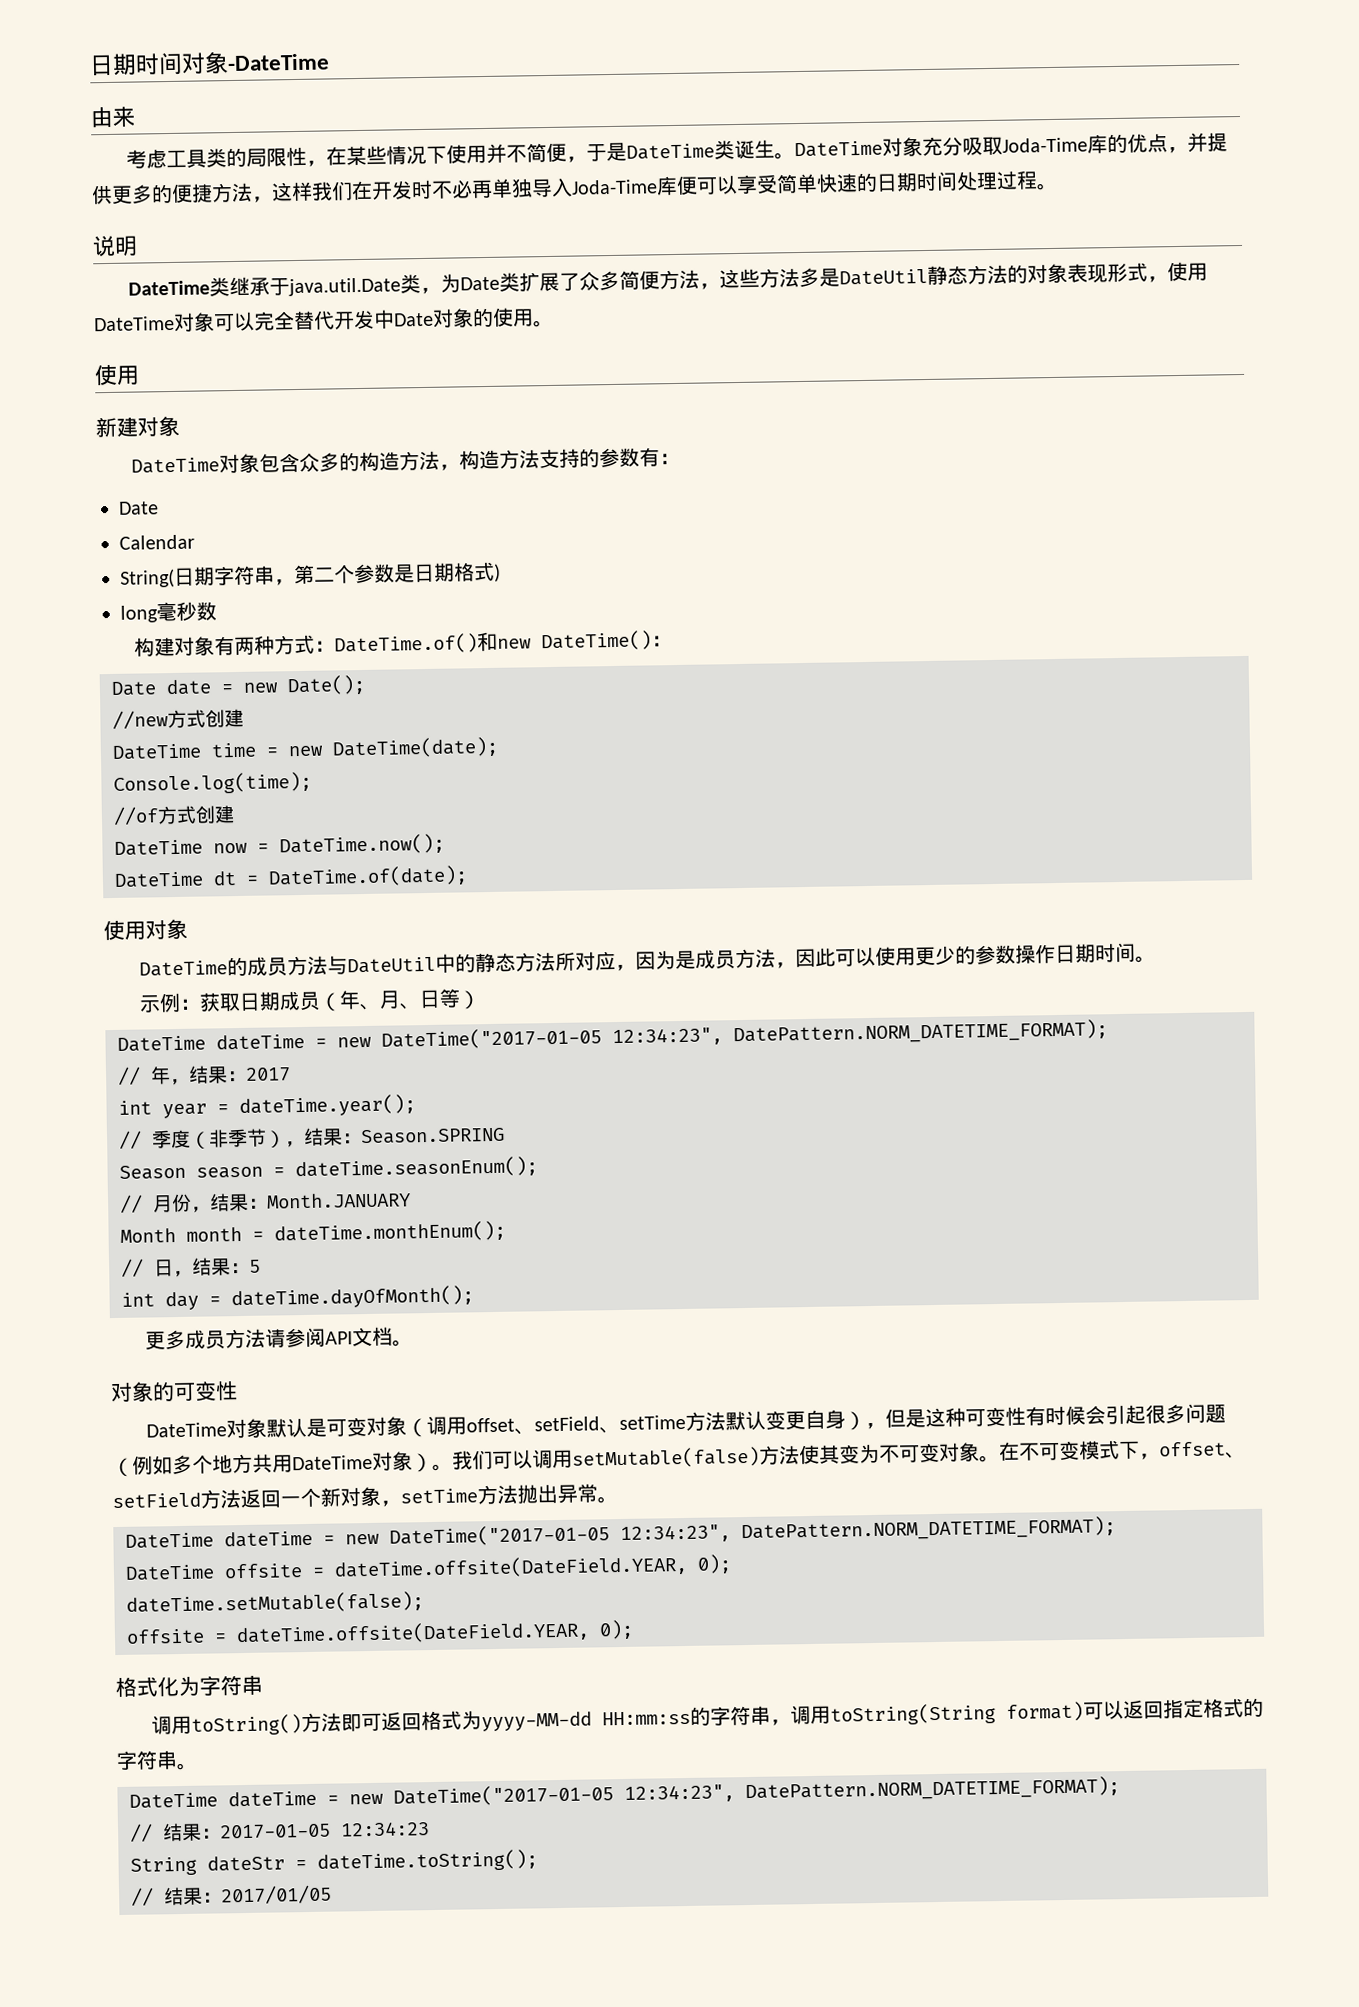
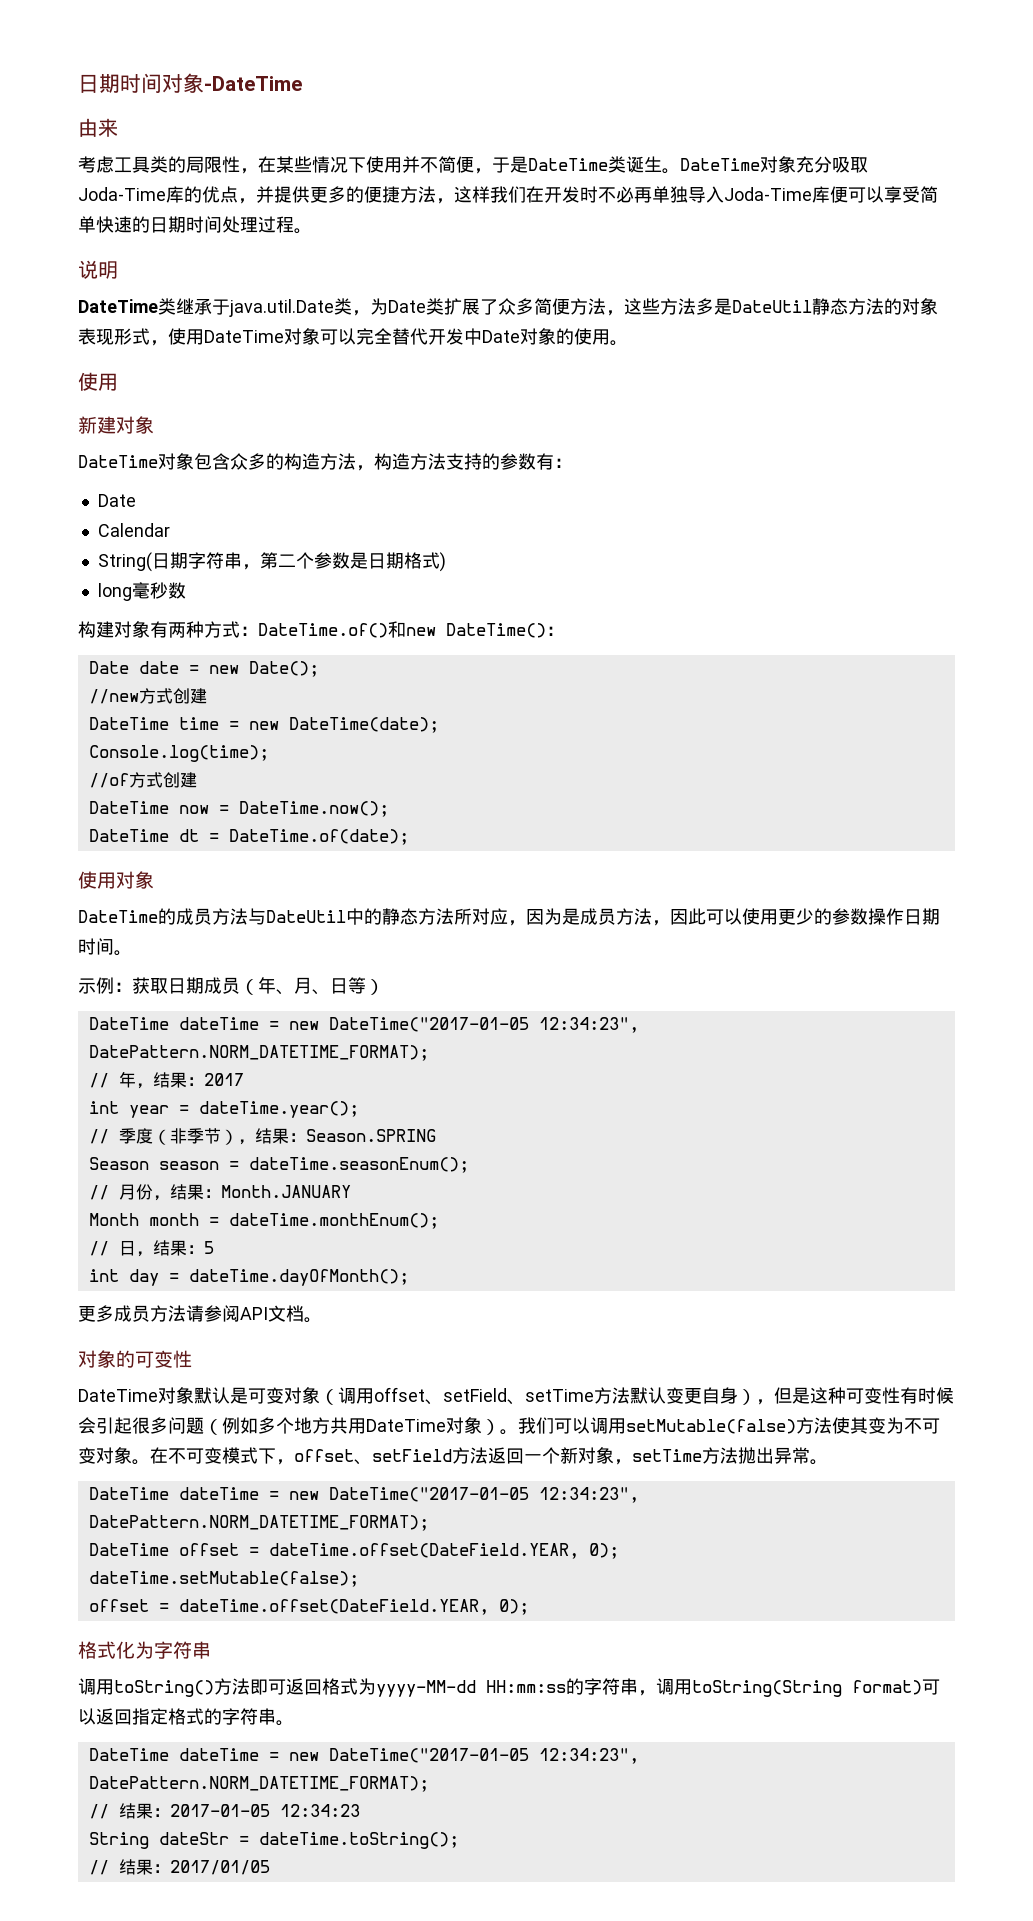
- DateTime offsite = dateTime.offsite(DateField.YEAR, 0);
+ DateTime offset = dateTime.offset(DateField.YEAR, 0);
  dateTime.setMutable(false);
- offsite = dateTime.offsite(DateField.YEAR, 0);
+ offset = dateTime.offset(DateField.YEAR, 0);

